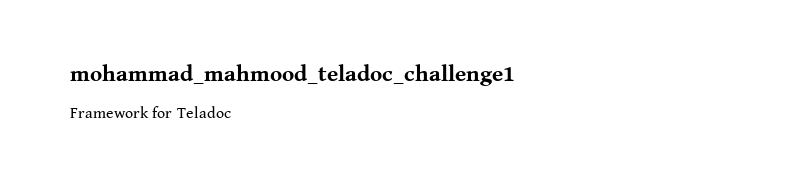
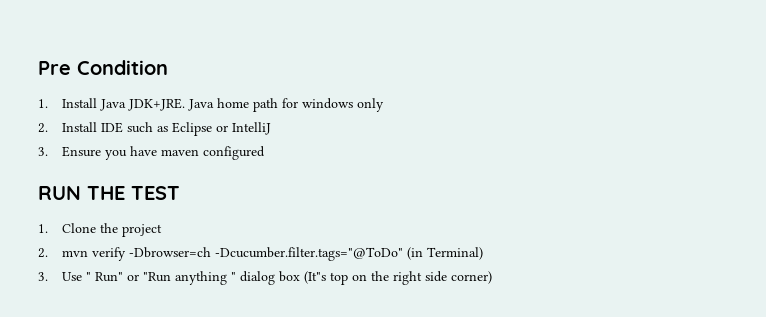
- mohammad_mahmood_teladoc_challenge1
- Framework for Teladoc
+ Pre Condition
+ 1. Install Java JDK+JRE. Java home path for windows only
+ 2. Install IDE such as Eclipse or IntelliJ
+ 3. Ensure you have maven configured
+ RUN THE TEST
+ 1. Clone the project
+ 2. mvn verify -Dbrowser=ch -Dcucumber.filter.tags="@ToDo" (in Terminal)
+ 3. Use " Run" or "Run anything " dialog box (It"s top on the right side corner)

